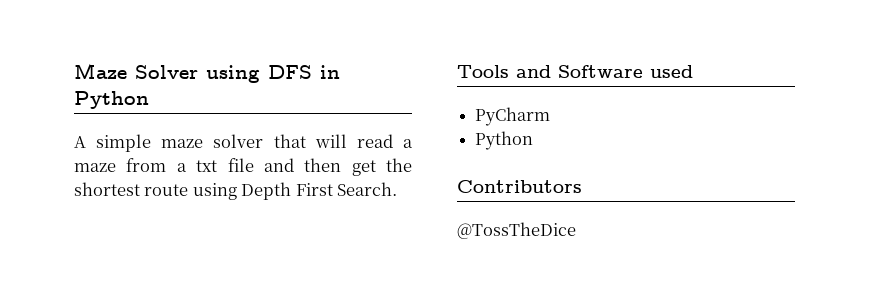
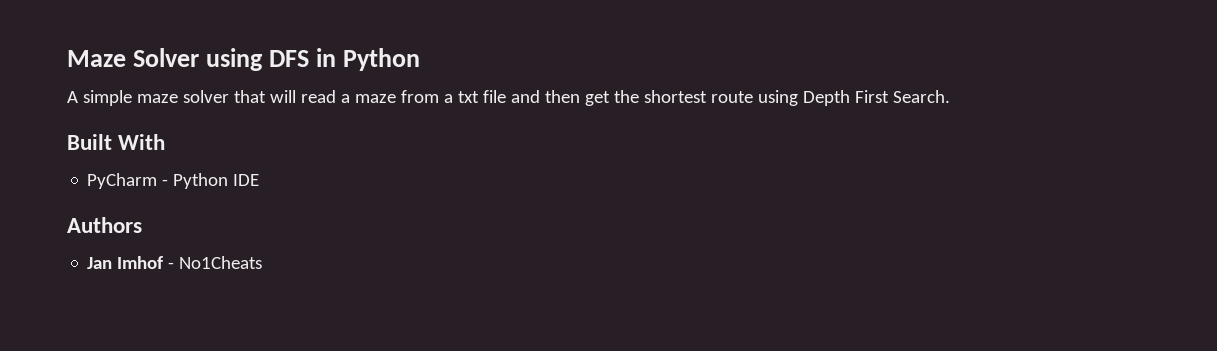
- Tools and Software used
- PyCharm
- Python
- Contributors
- @TossTheDice
+ Built With
+ PyCharm - Python IDE
+ Authors
+ Jan Imhof - No1Cheats

